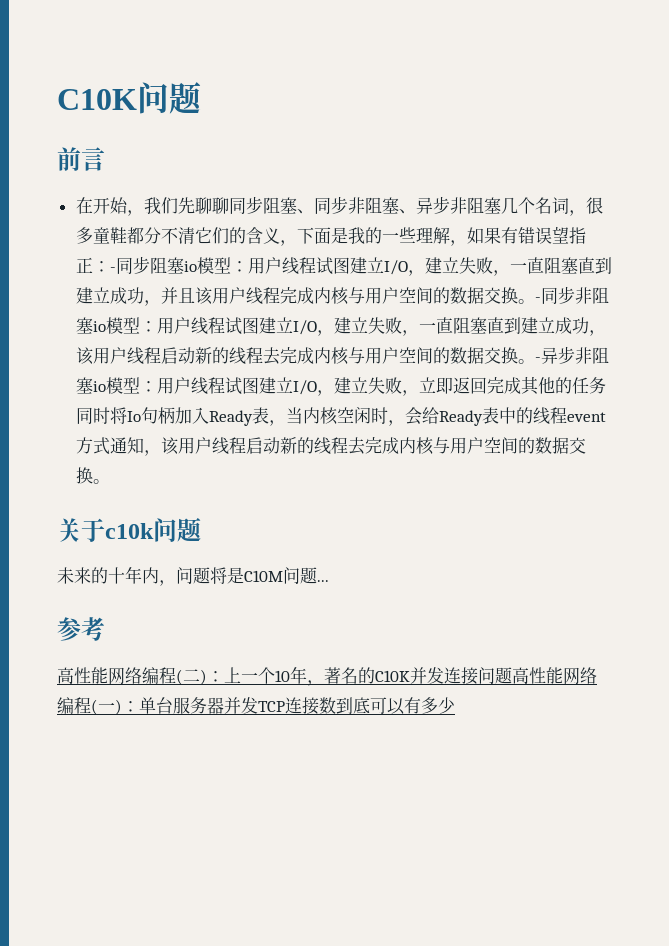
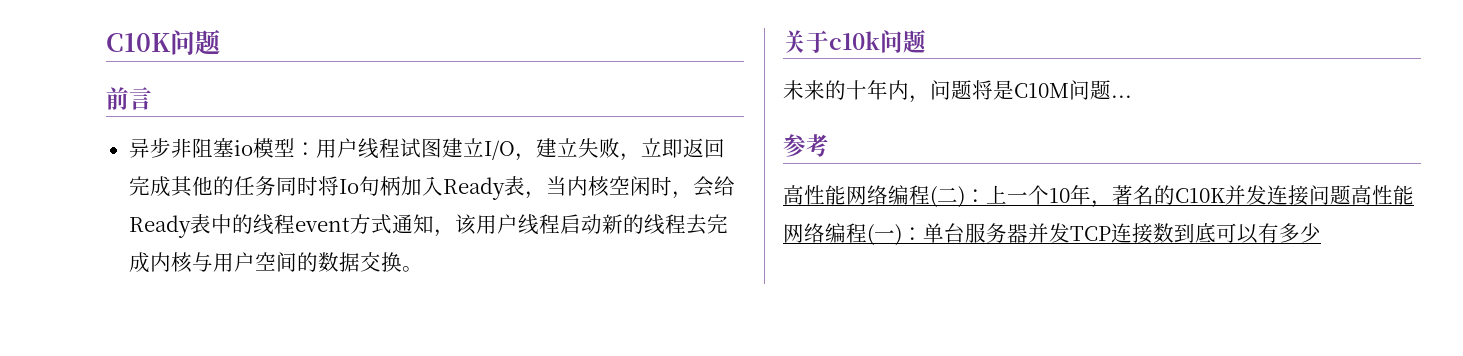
- 在开始，我们先聊聊同步阻塞、同步非阻塞、异步非阻塞几个名词，很多童鞋都分不清它们的含义，下面是我的一些理解，如果有错误望指正：-同步阻塞io模型：用户线程试图建立I/O，建立失败，一直阻塞直到建立成功，并且该用户线程完成内核与用户空间的数据交换。-同步非阻塞io模型：用户线程试图建立I/O，建立失败，一直阻塞直到建立成功，该用户线程启动新的线程去完成内核与用户空间的数据交换。-异步非阻塞io模型：用户线程试图建立I/O，建立失败，立即返回完成其他的任务同时将Io句柄加入Ready表，当内核空闲时，会给Ready表中的线程event方式通知，该用户线程启动新的线程去完成内核与用户空间的数据交换。
+ 异步非阻塞io模型：用户线程试图建立I/O，建立失败，立即返回完成其他的任务同时将Io句柄加入Ready表，当内核空闲时，会给Ready表中的线程event方式通知，该用户线程启动新的线程去完成内核与用户空间的数据交换。

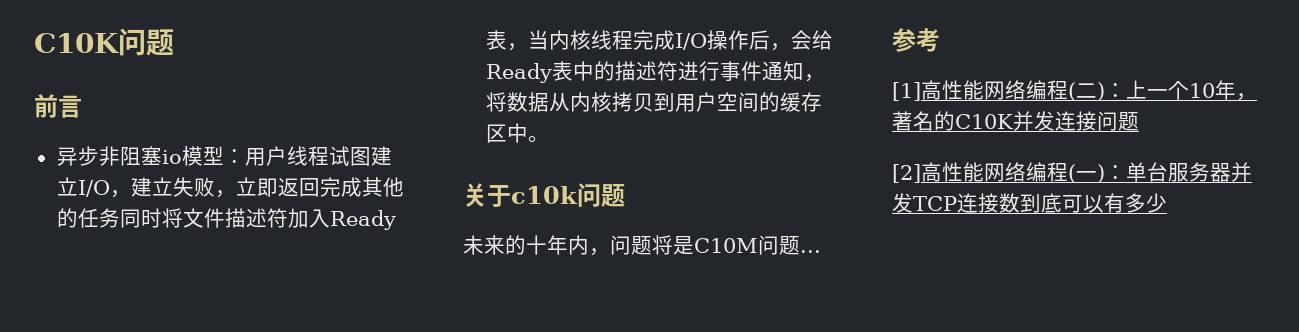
- 异步非阻塞io模型：用户线程试图建立I/O，建立失败，立即返回完成其他的任务同时将Io句柄加入Ready表，当内核空闲时，会给Ready表中的线程event方式通知，该用户线程启动新的线程去完成内核与用户空间的数据交换。
+ 异步非阻塞io模型：用户线程试图建立I/O，建立失败，立即返回完成其他的任务同时将文件描述符加入Ready表，当内核线程完成I/O操作后，会给Ready表中的描述符进行事件通知，将数据从内核拷贝到用户空间的缓存区中。
- 高性能网络编程(二)：上一个10年，著名的C10K并发连接问题高性能网络编程(一)：单台服务器并发TCP连接数到底可以有多少
+ [1]高性能网络编程(二)：上一个10年，著名的C10K并发连接问题
+ [2]高性能网络编程(一)：单台服务器并发TCP连接数到底可以有多少

